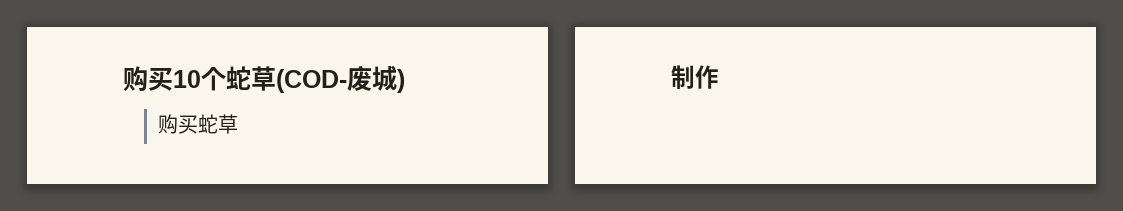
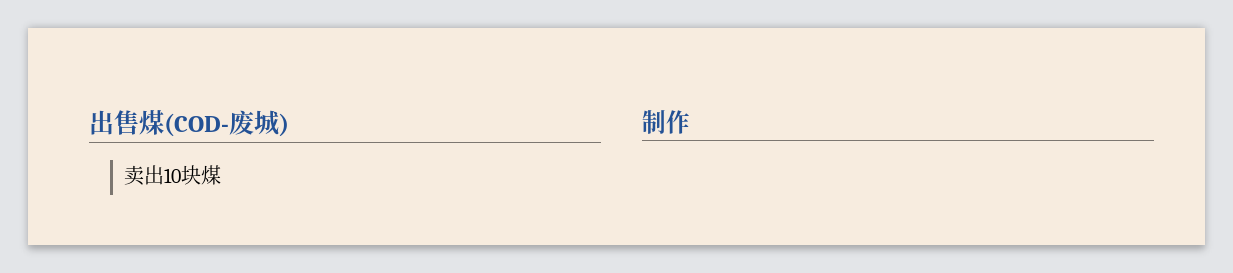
- 购买10个蛇草(COD-废城)
+ 出售煤(COD-废城)
- 购买蛇草
+ 卖出10块煤

